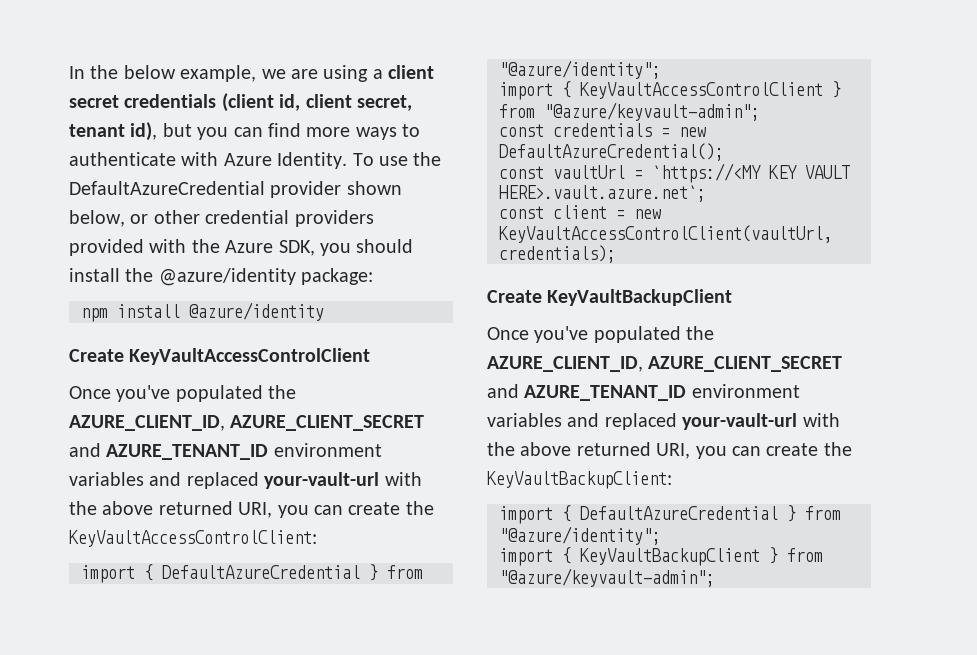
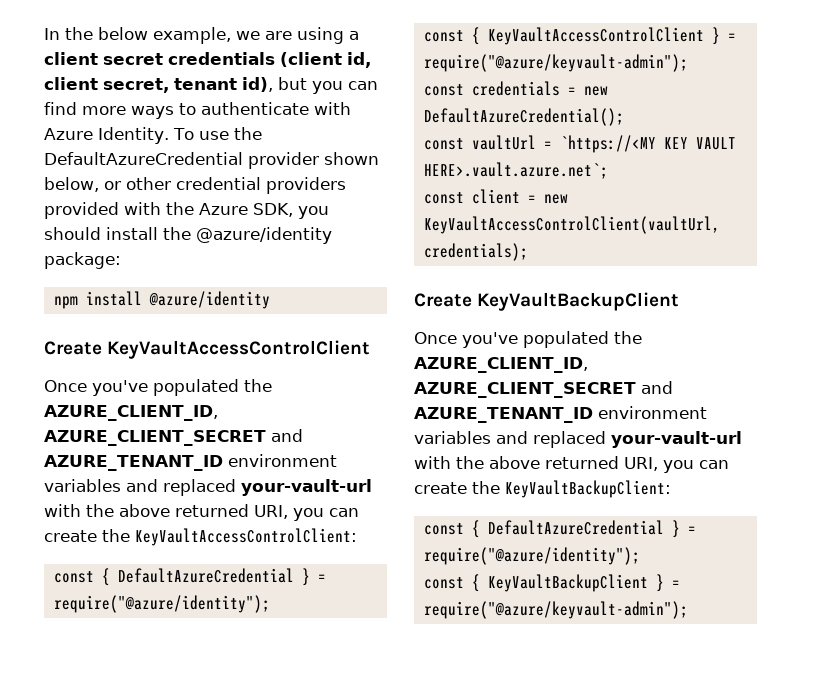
  Once you've populated the AZURE_CLIENT_ID, AZURE_CLIENT_SECRET and AZURE_TENANT_ID environment variables and replaced your-vault-url with the above returned URI, you can create the KeyVaultAccessControlClient:
- import { DefaultAzureCredential } from "@azure/identity";
- import { KeyVaultAccessControlClient } from "@azure/keyvault-admin";
+ const { DefaultAzureCredential } = require("@azure/identity");
+ const { KeyVaultAccessControlClient } = require("@azure/keyvault-admin");
  Once you've populated the AZURE_CLIENT_ID, AZURE_CLIENT_SECRET and AZURE_TENANT_ID environment variables and replaced your-vault-url with the above returned URI, you can create the KeyVaultBackupClient:
- import { DefaultAzureCredential } from "@azure/identity";
- import { KeyVaultBackupClient } from "@azure/keyvault-admin";
+ const { DefaultAzureCredential } = require("@azure/identity");
+ const { KeyVaultBackupClient } = require("@azure/keyvault-admin");

